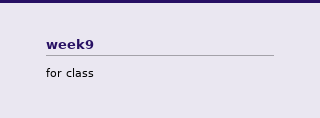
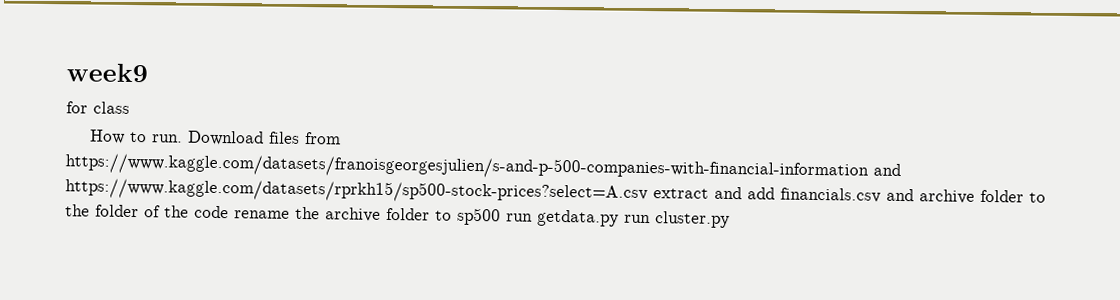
+ How to run. Download files from https://www.kaggle.com/datasets/franoisgeorgesjulien/s-and-p-500-companies-with-financial-information and https://www.kaggle.com/datasets/rprkh15/sp500-stock-prices?select=A.csv extract and add financials.csv and archive folder to the folder of the code rename the archive folder to sp500 run getdata.py run cluster.py

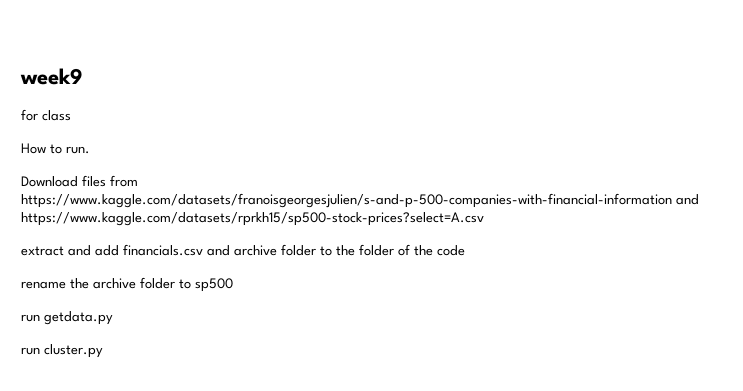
- How to run. Download files from https://www.kaggle.com/datasets/franoisgeorgesjulien/s-and-p-500-companies-with-financial-information and https://www.kaggle.com/datasets/rprkh15/sp500-stock-prices?select=A.csv extract and add financials.csv and archive folder to the folder of the code rename the archive folder to sp500 run getdata.py run cluster.py
+ How to run.
+ Download files from https://www.kaggle.com/datasets/franoisgeorgesjulien/s-and-p-500-companies-with-financial-information and https://www.kaggle.com/datasets/rprkh15/sp500-stock-prices?select=A.csv
+ extract and add financials.csv and archive folder to the folder of the code
+ rename the archive folder to sp500
+ run getdata.py
+ run cluster.py

